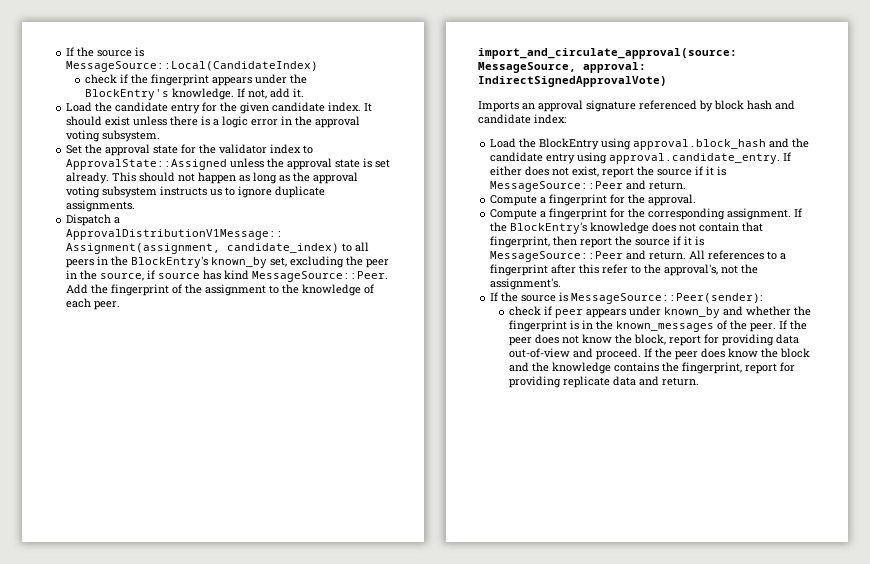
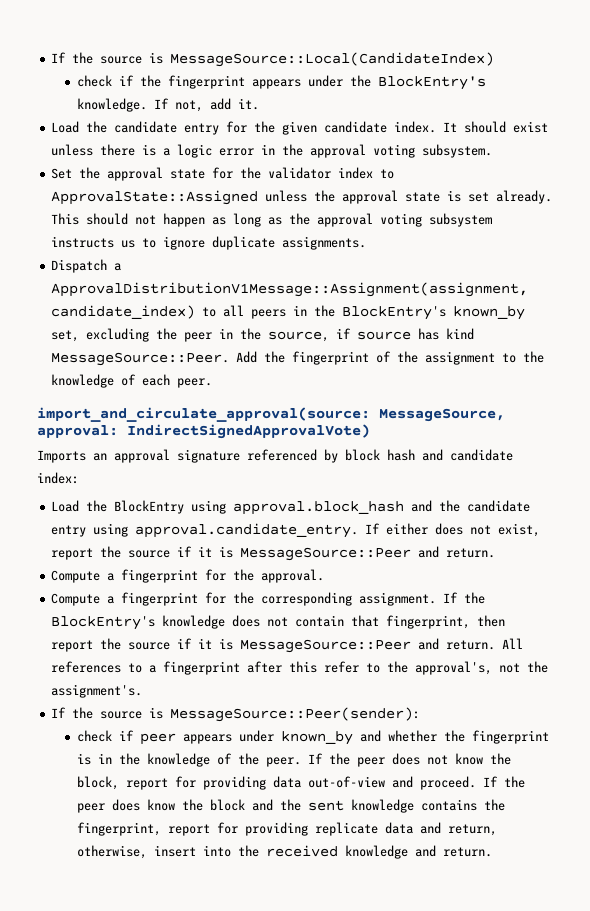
- check if peer appears under known_by and whether the fingerprint is in the known_messages of the peer.
+ check if peer appears under known_by and whether the fingerprint is in the knowledge of the peer.
- If the peer does know the block and the knowledge contains the fingerprint, report for providing replicate data and return.
+ If the peer does know the block and the sent knowledge contains the fingerprint, report for providing replicate data and return, otherwise, insert into the received knowledge and return.

